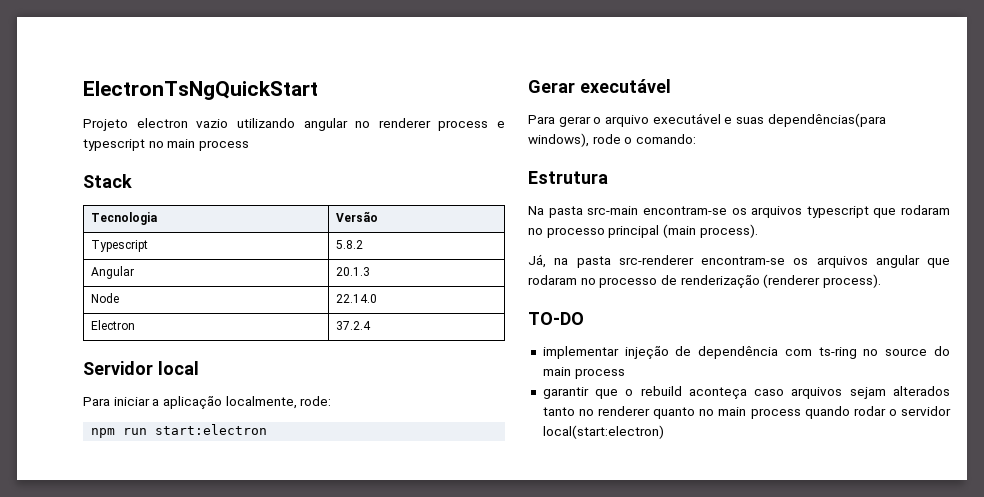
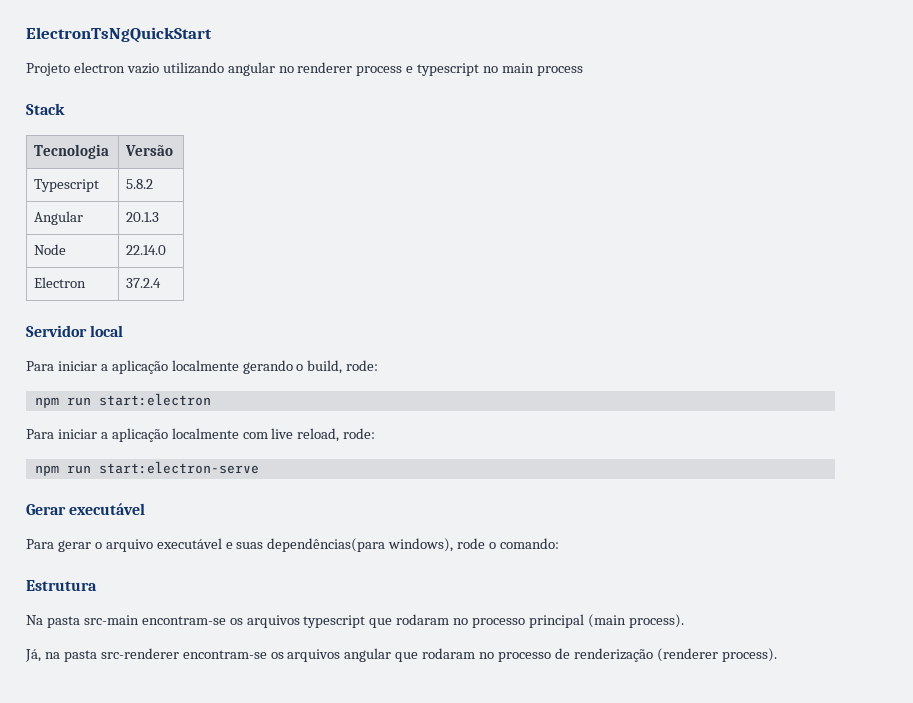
- Para iniciar a aplicação localmente, rode:
+ Para iniciar a aplicação localmente gerando o build, rode:
+ Para iniciar a aplicação localmente com live reload, rode:
+ npm run start:electron-serve
- TO-DO
- implementar injeção de dependência com ts-ring no source do main process
- garantir que o rebuild aconteça caso arquivos sejam alterados tanto no renderer quanto no main process quando rodar o servidor local(start:electron)

